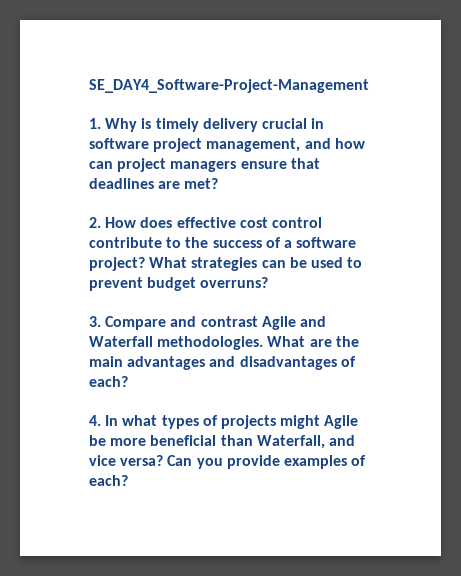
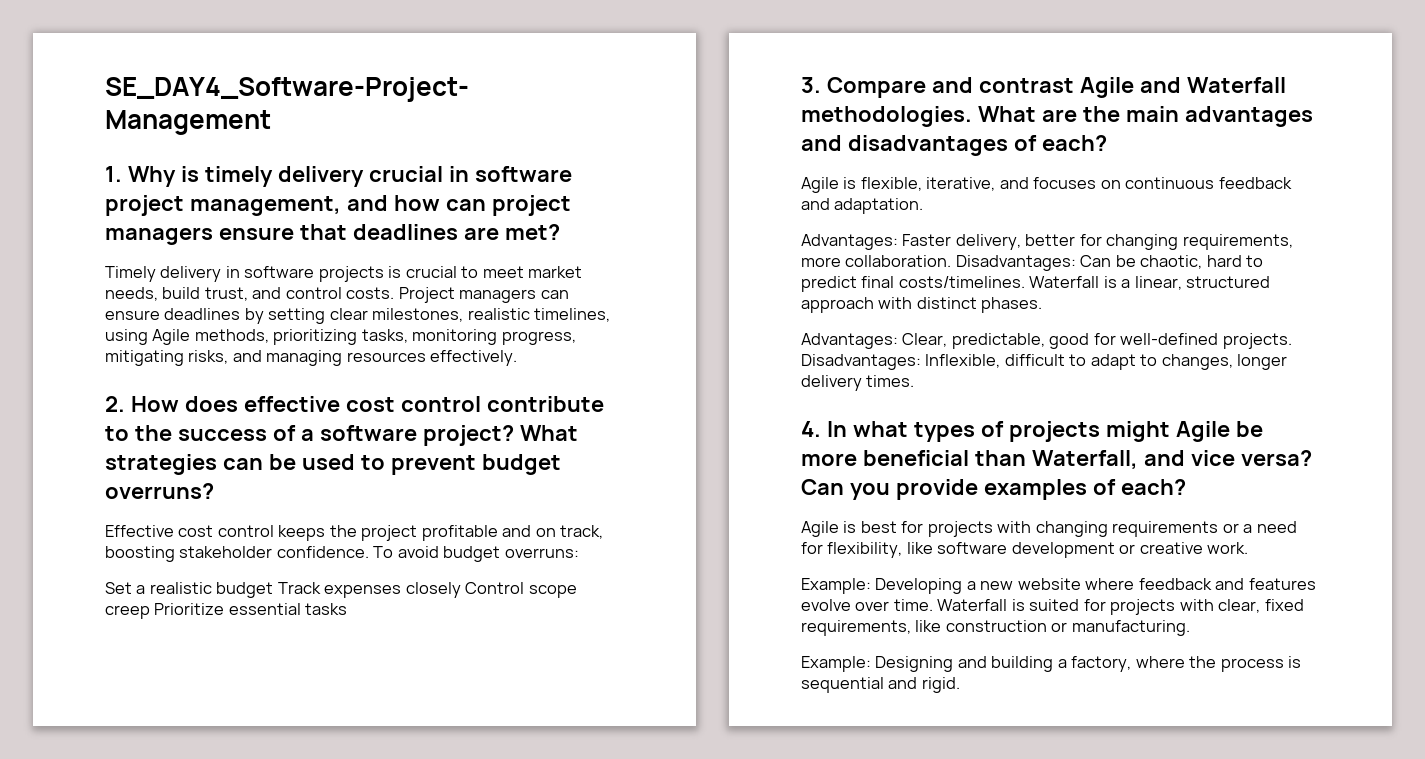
+ Timely delivery in software projects is crucial to meet market needs, build trust, and control costs. Project managers can ensure deadlines by setting clear milestones, realistic timelines, using Agile methods, prioritizing tasks, monitoring progress, mitigating risks, and managing resources effectively.
+ Effective cost control keeps the project profitable and on track, boosting stakeholder confidence. To avoid budget overruns:
+ Set a realistic budget Track expenses closely Control scope creep Prioritize essential tasks
+ Agile is flexible, iterative, and focuses on continuous feedback and adaptation.
+ Advantages: Faster delivery, better for changing requirements, more collaboration. Disadvantages: Can be chaotic, hard to predict final costs/timelines. Waterfall is a linear, structured approach with distinct phases.
+ Advantages: Clear, predictable, good for well-defined projects. Disadvantages: Inflexible, difficult to adapt to changes, longer delivery times.
+ Agile is best for projects with changing requirements or a need for flexibility, like software development or creative work.
+ Example: Developing a new website where feedback and features evolve over time. Waterfall is suited for projects with clear, fixed requirements, like construction or manufacturing.
+ Example: Designing and building a factory, where the process is sequential and rigid.

